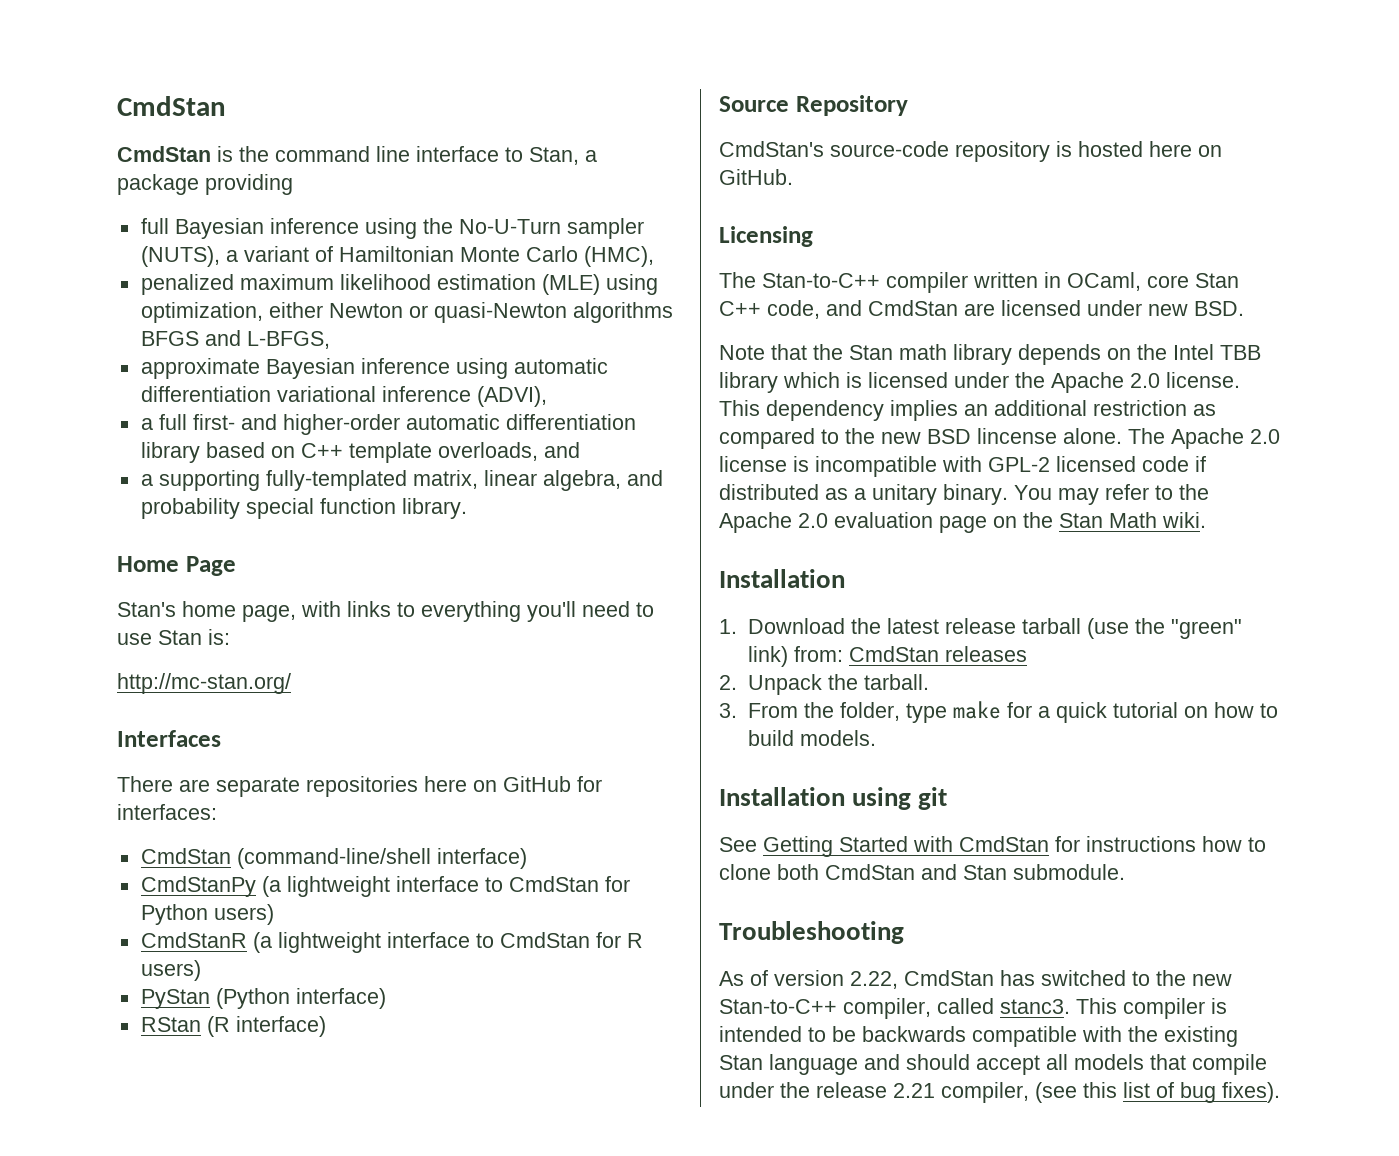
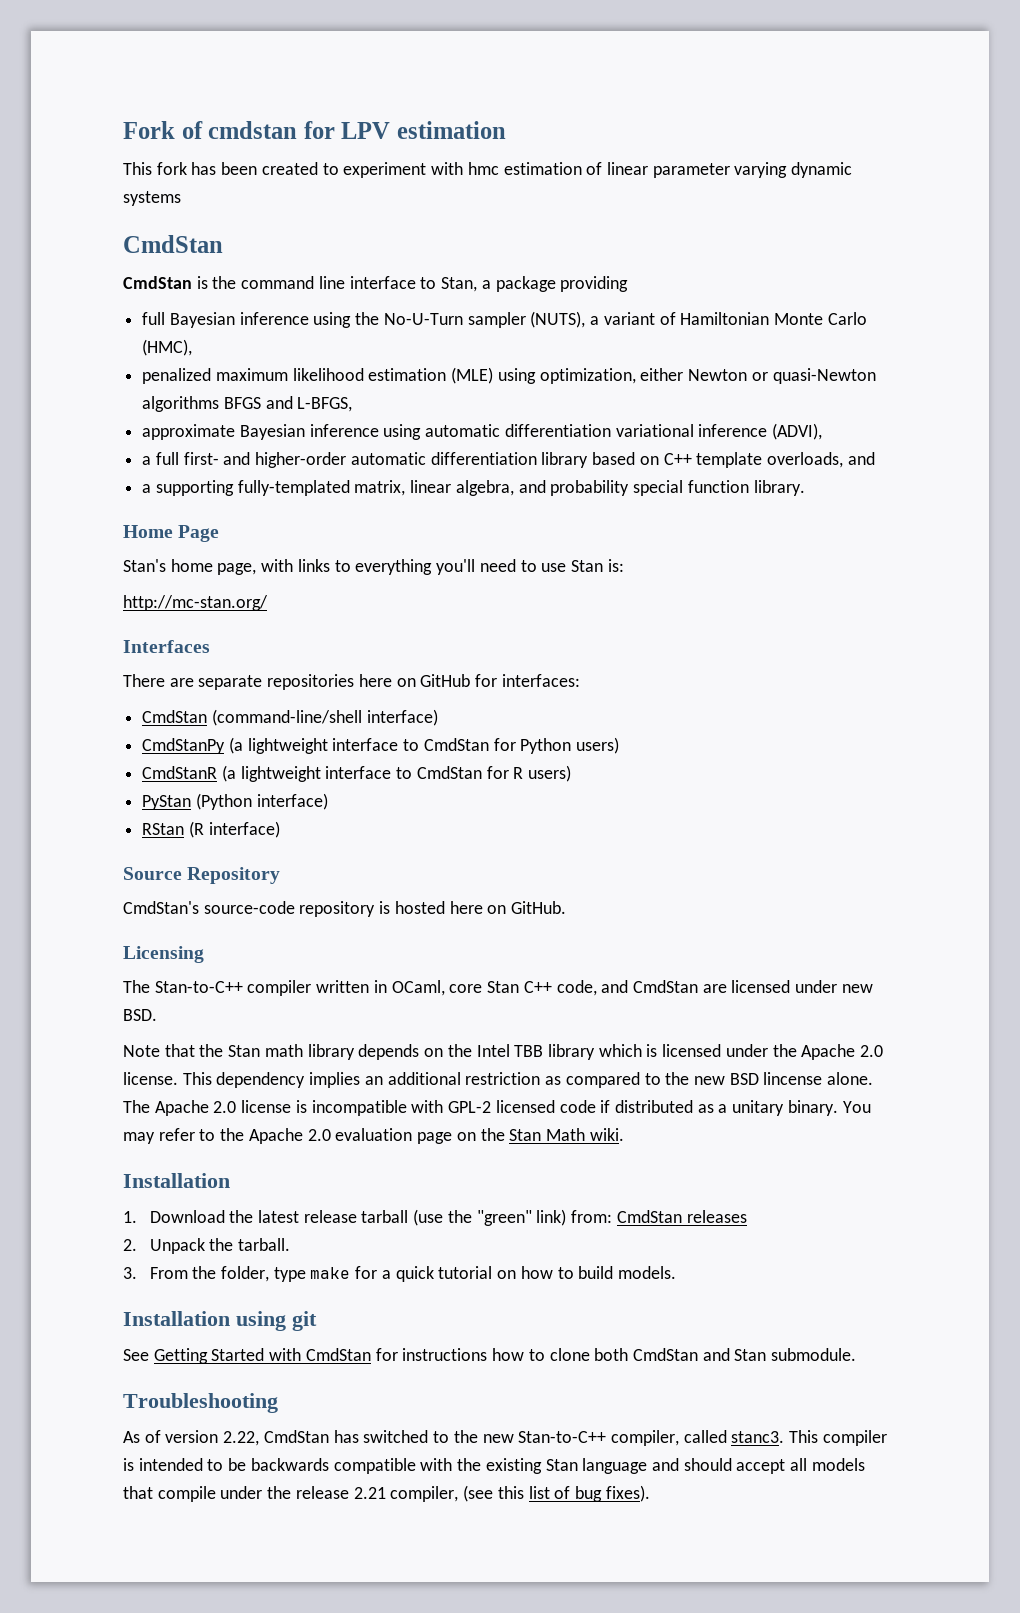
+ Fork of cmdstan for LPV estimation
+ This fork has been created to experiment with hmc estimation of linear parameter varying dynamic systems

